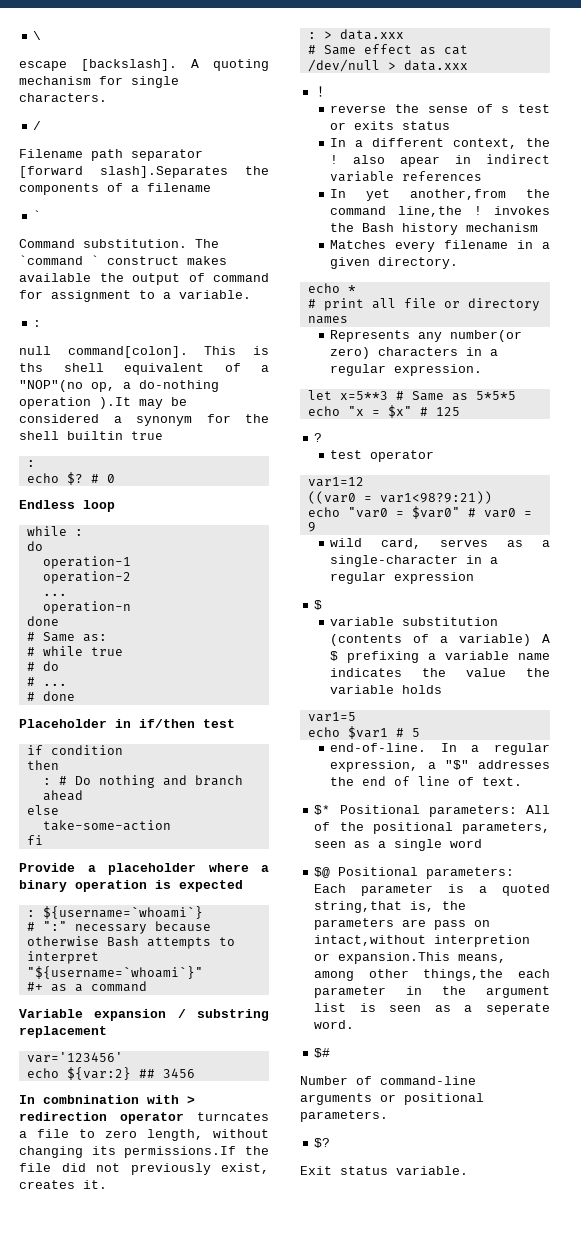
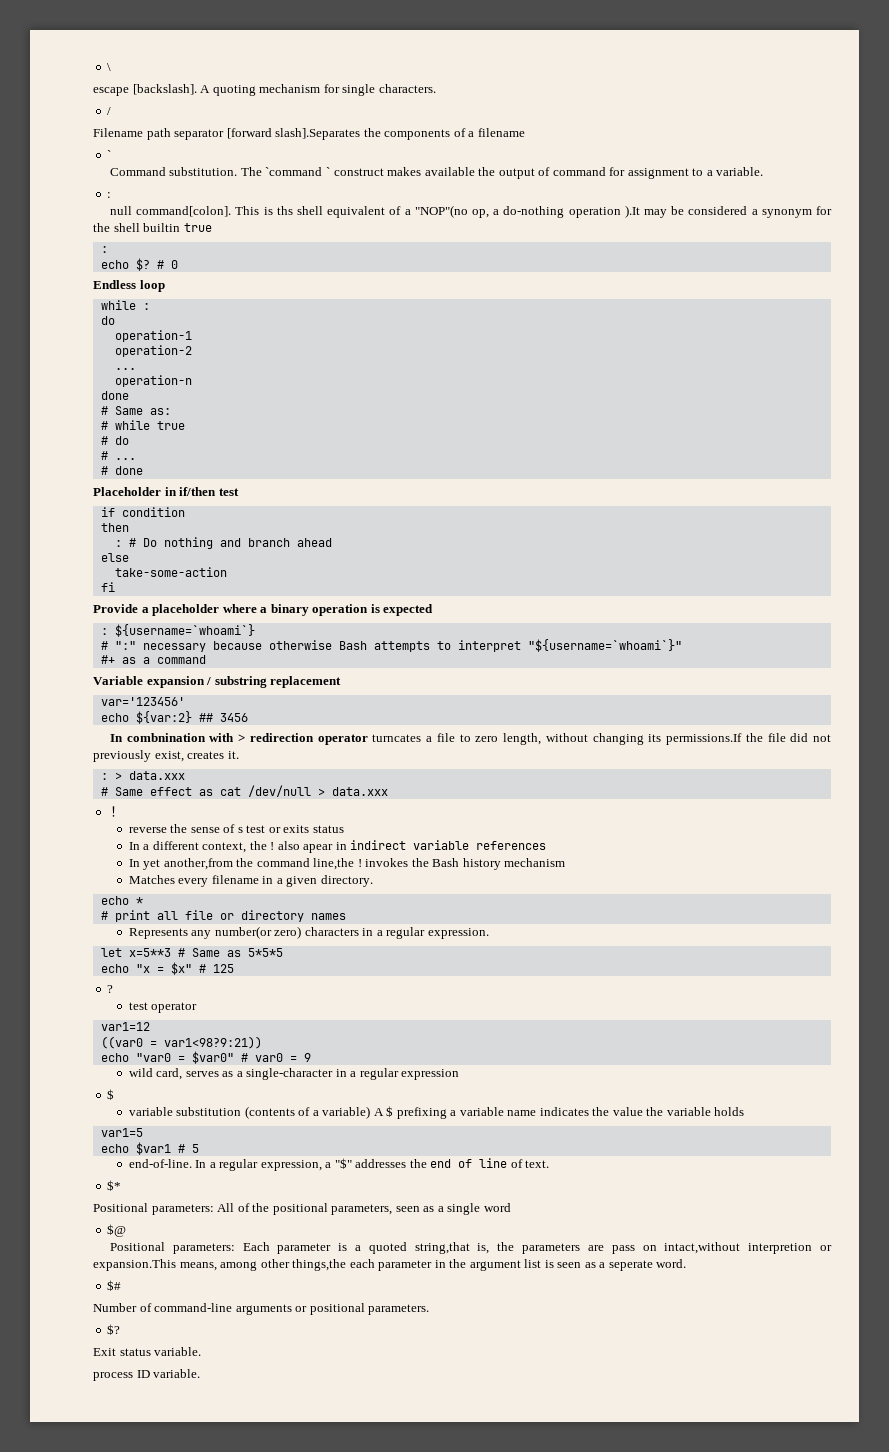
- $* Positional parameters: All of the positional parameters, seen as a single word
+ $*
+ Positional parameters: All of the positional parameters, seen as a single word
- $@ Positional parameters: Each parameter is a quoted string,that is, the parameters are pass on intact,without interpretion or expansion.This means, among other things,the each parameter in the argument list is seen as a seperate word.
+ $@
+ Positional parameters: Each parameter is a quoted string,that is, the parameters are pass on intact,without interpretion or expansion.This means, among other things,the each parameter in the argument list is seen as a seperate word.
+ process ID variable.

